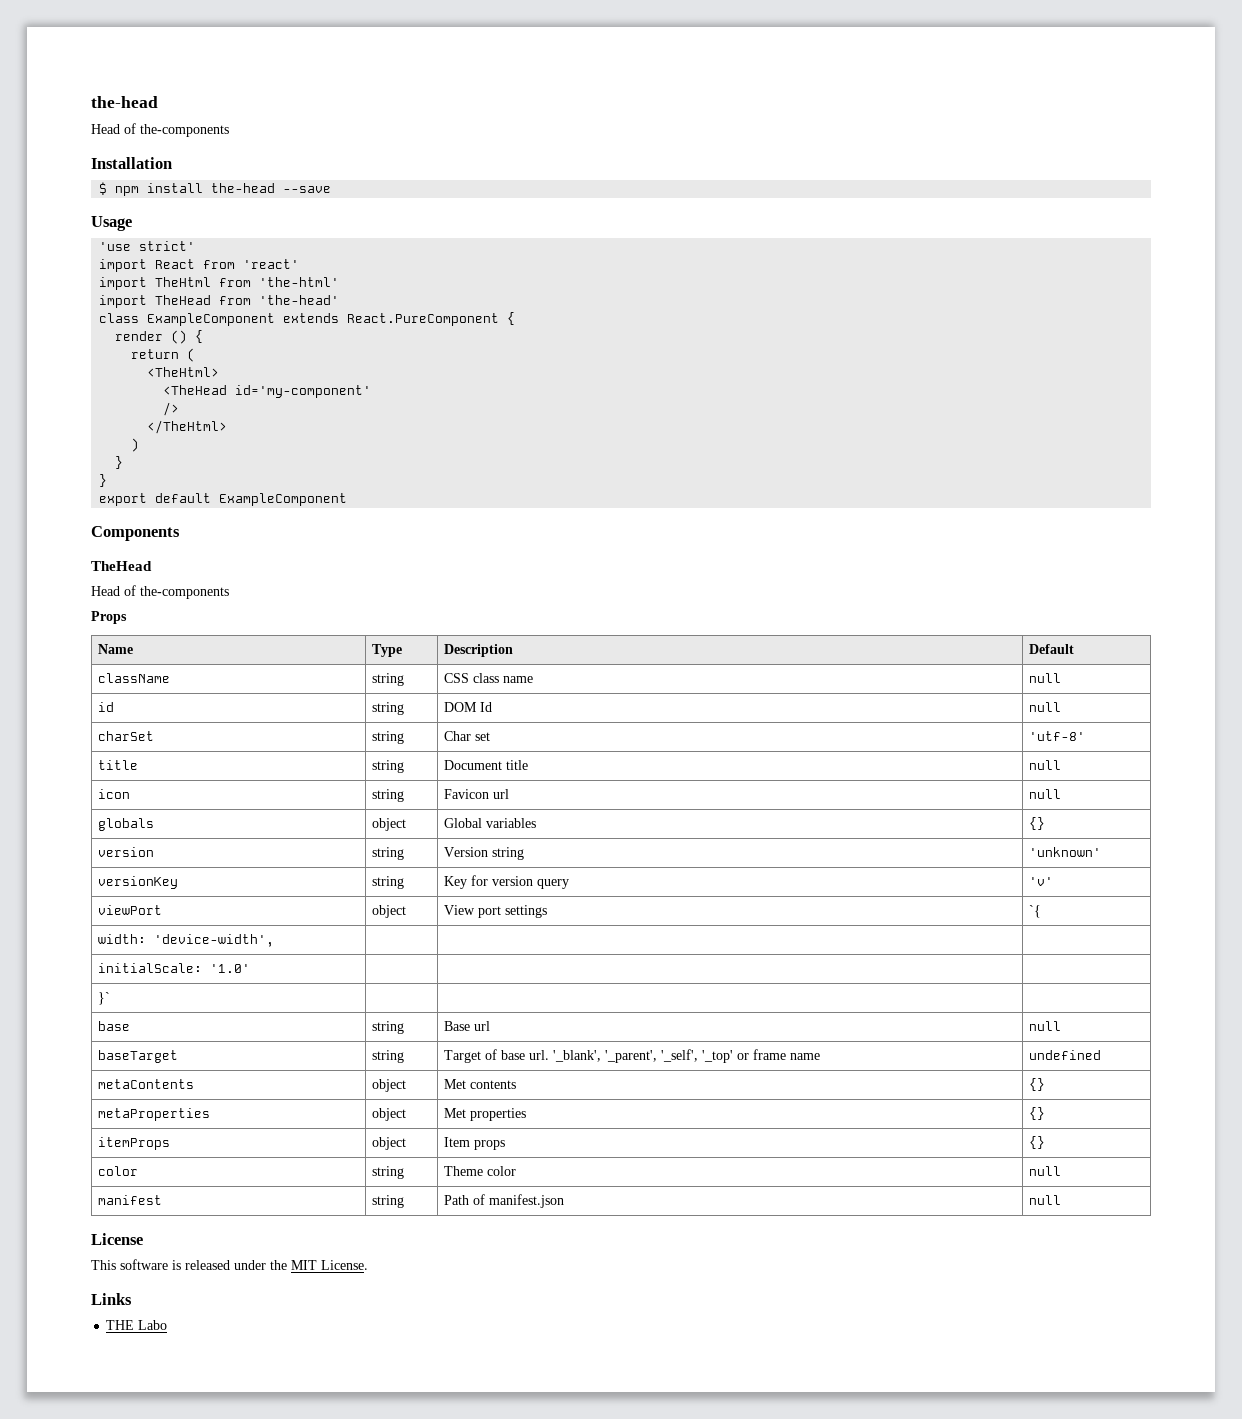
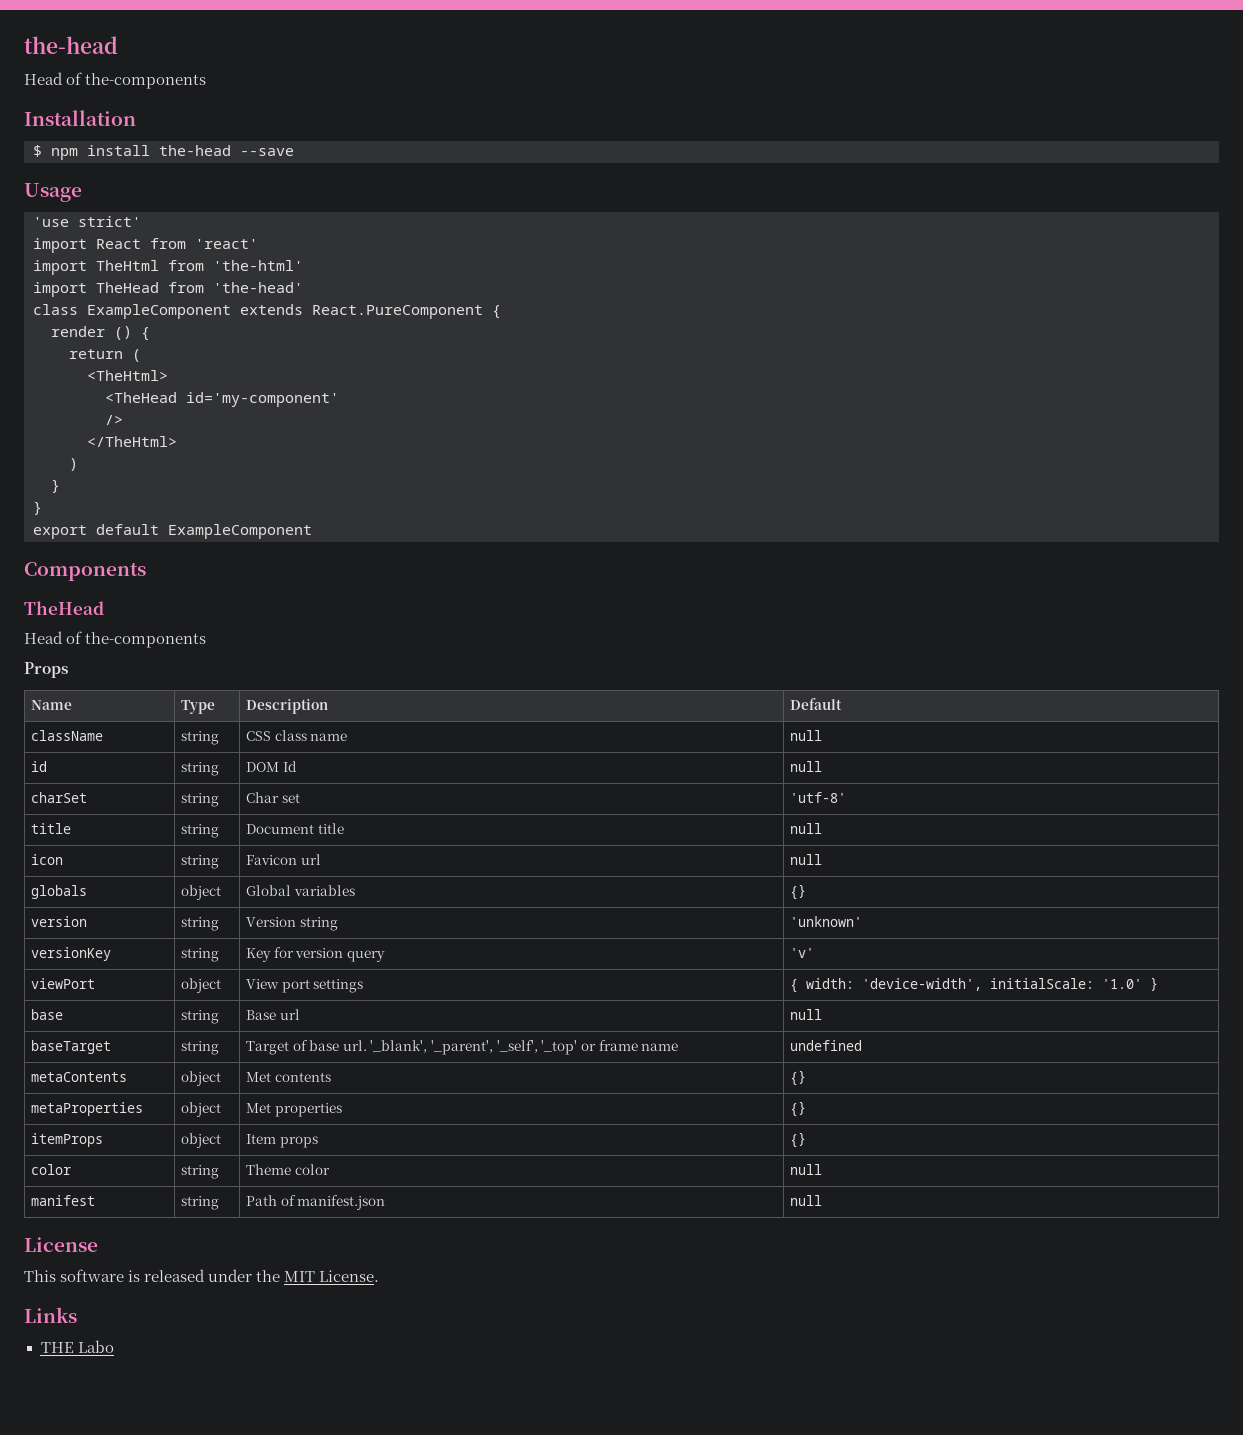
- viewPort | object | View port settings | `{
- width: 'device-width', | | |
- initialScale: '1.0' | | |
- }` | | |
+ viewPort | object | View port settings | { width: 'device-width', initialScale: '1.0' }

